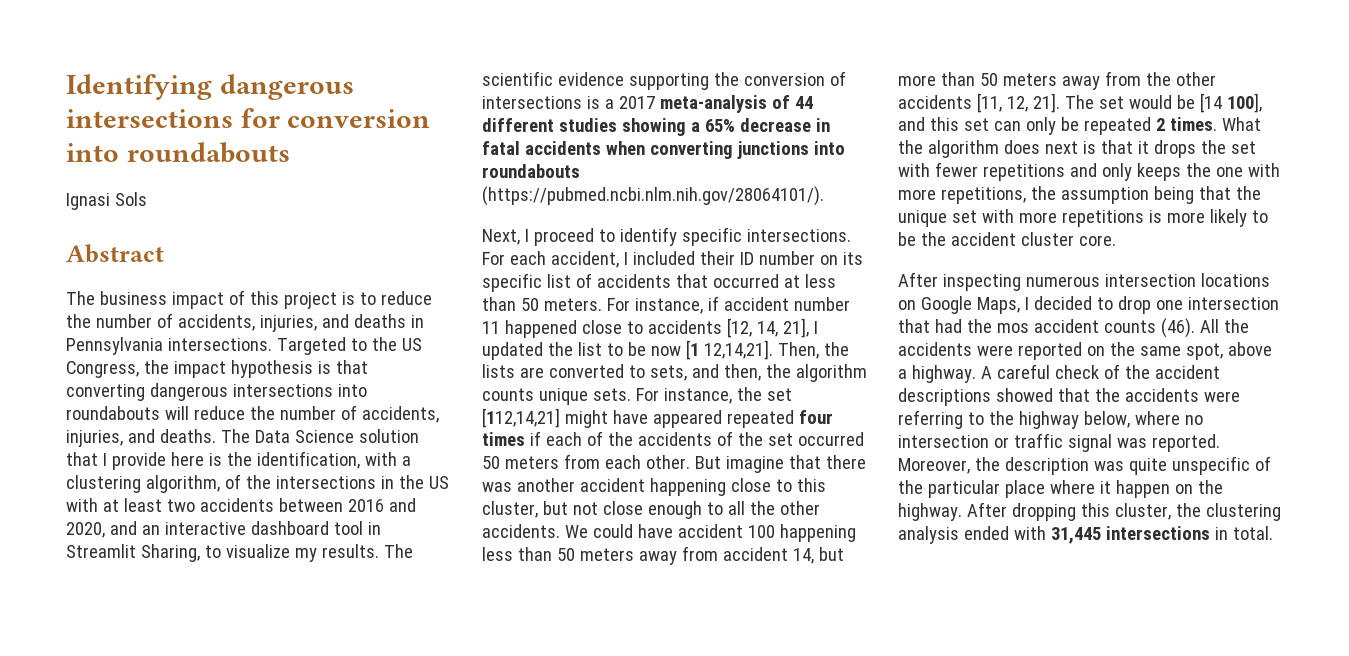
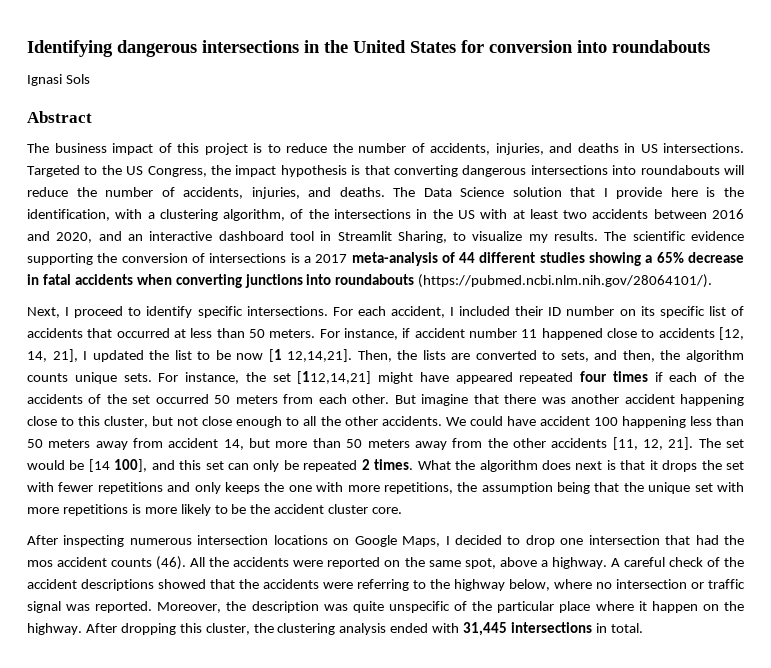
- Identifying dangerous intersections for conversion into roundabouts
+ Identifying dangerous intersections in the United States for conversion into roundabouts
- The business impact of this project is to reduce the number of accidents, injuries, and deaths in Pennsylvania intersections.
+ The business impact of this project is to reduce the number of accidents, injuries, and deaths in US intersections.

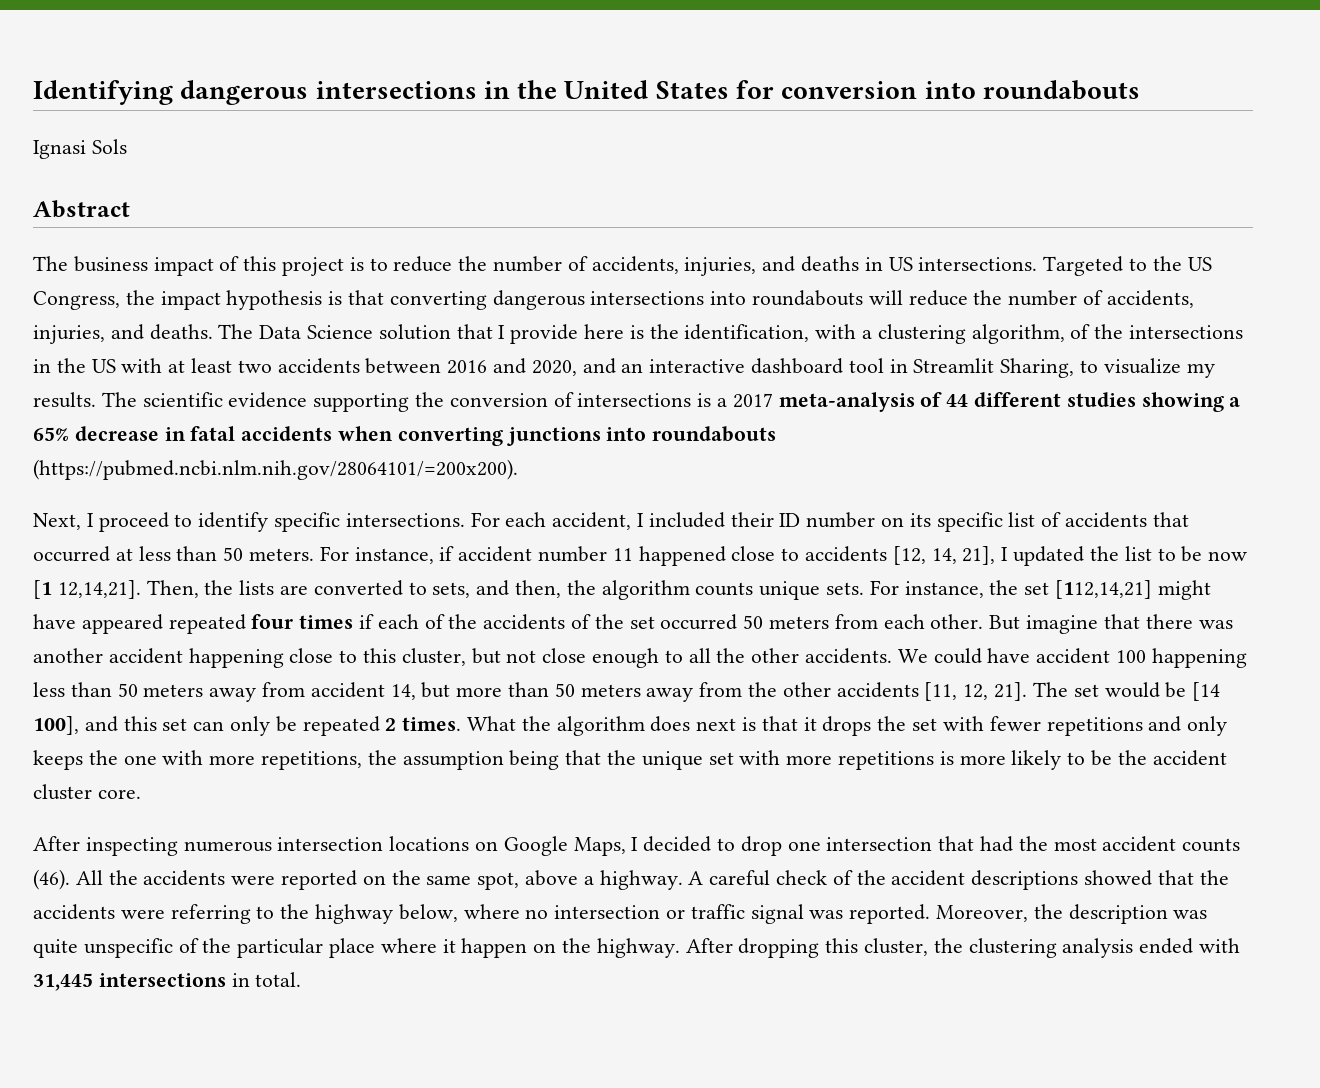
- The scientific evidence supporting the conversion of intersections is a 2017 meta-analysis of 44 different studies showing a 65% decrease in fatal accidents when converting junctions into roundabouts (https://pubmed.ncbi.nlm.nih.gov/28064101/).
+ The scientific evidence supporting the conversion of intersections is a 2017 meta-analysis of 44 different studies showing a 65% decrease in fatal accidents when converting junctions into roundabouts (https://pubmed.ncbi.nlm.nih.gov/28064101/=200x200).
- After inspecting numerous intersection locations on Google Maps, I decided to drop one intersection that had the mos accident counts (46).
+ After inspecting numerous intersection locations on Google Maps, I decided to drop one intersection that had the most accident counts (46).

